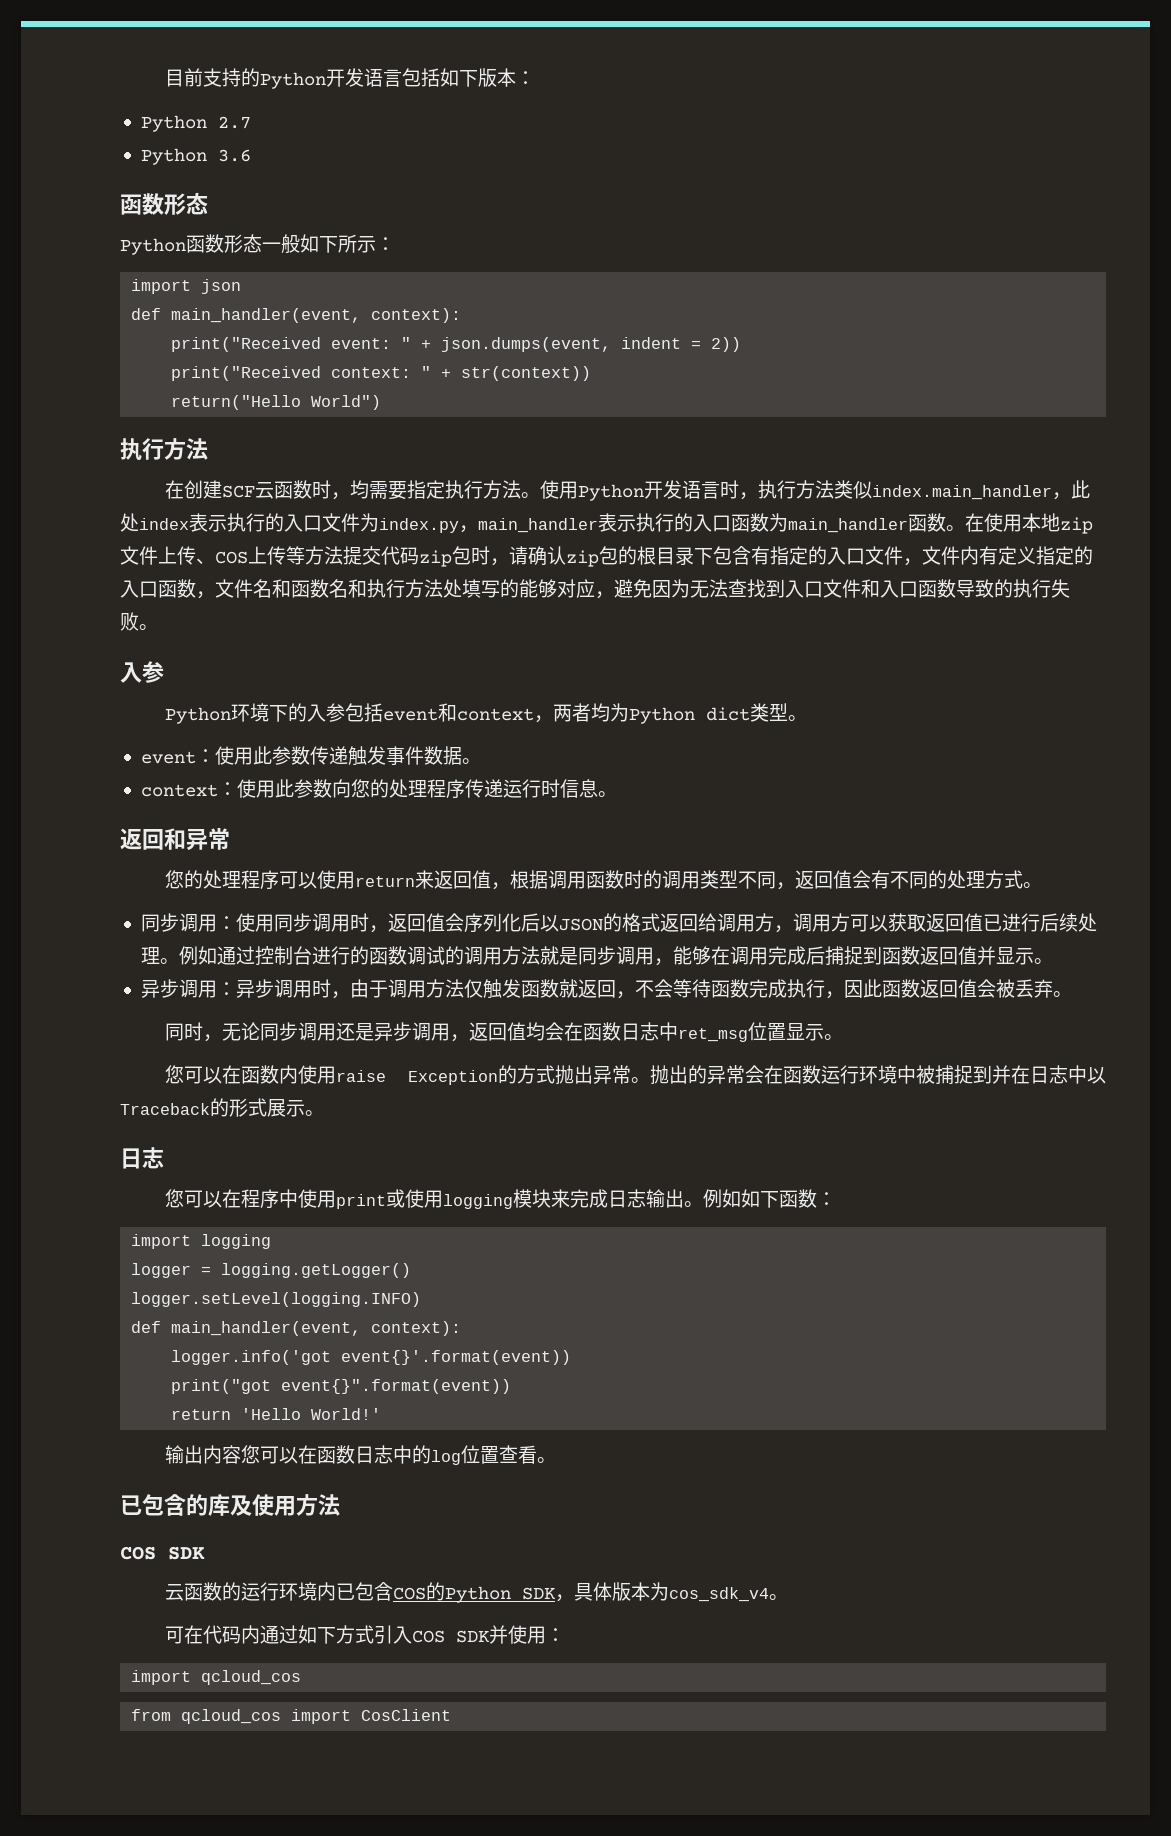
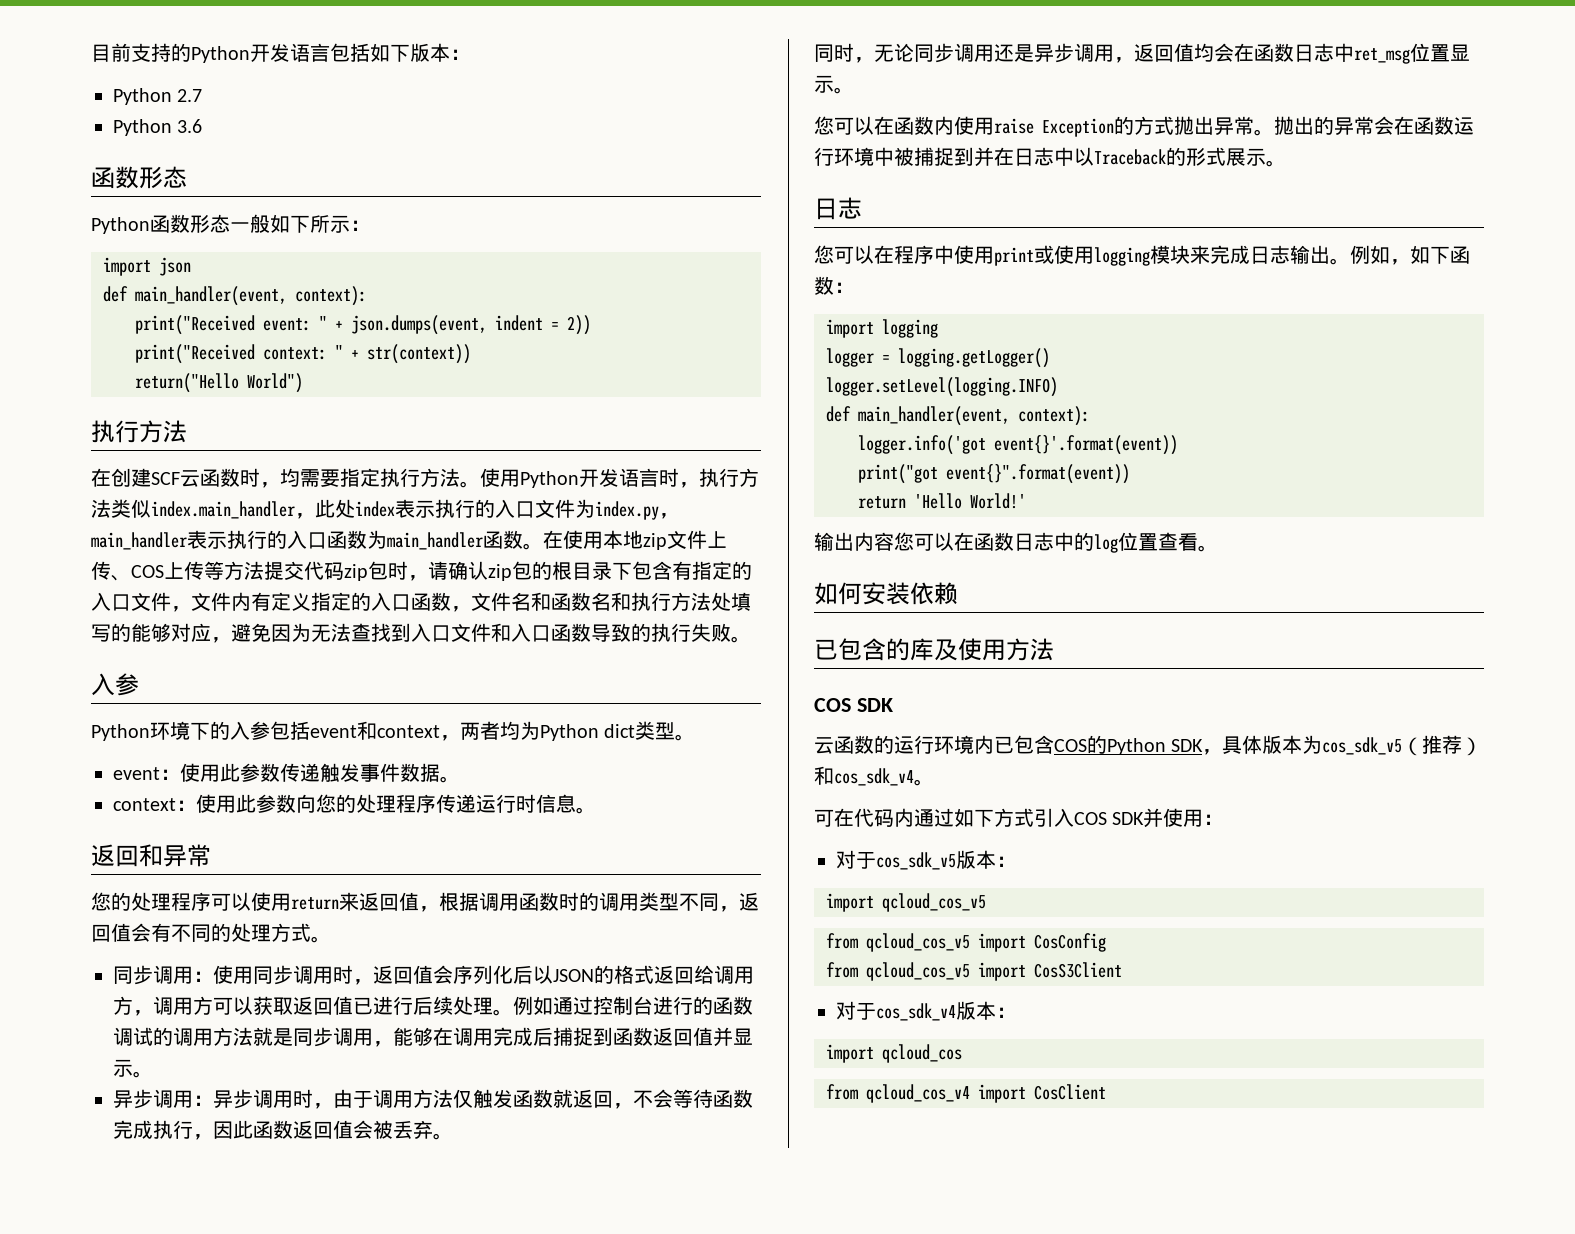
- 例如如下函数：
+ 例如，如下函数：
+ 如何安装依赖
- 云函数的运行环境内已包含COS的Python SDK，具体版本为cos_sdk_v4。
+ 云函数的运行环境内已包含COS的Python SDK，具体版本为cos_sdk_v5（推荐）和cos_sdk_v4。
+ 对于cos_sdk_v5版本：
+ import qcloud_cos_v5
+ from qcloud_cos_v5 import CosConfig
+ from qcloud_cos_v5 import CosS3Client
+ 对于cos_sdk_v4版本：
- from qcloud_cos import CosClient
+ from qcloud_cos_v4 import CosClient

